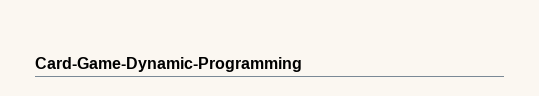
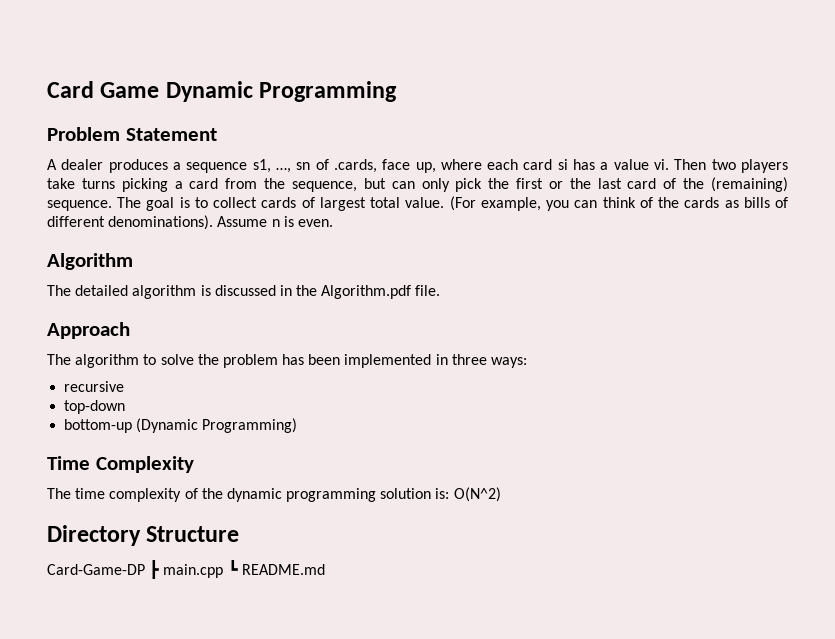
- Card-Game-Dynamic-Programming
+ Card Game Dynamic Programming
+ Problem Statement
+ A dealer produces a sequence s1, …, sn of .cards, face up, where each card si has a value vi. Then two players take turns picking a card from the sequence, but can only pick the first or the last card of the (remaining) sequence. The goal is to collect cards of largest total value. (For example, you can think of the cards as bills of different denominations). Assume n is even.
+ Algorithm
+ The detailed algorithm is discussed in the Algorithm.pdf file.
+ Approach
+ The algorithm to solve the problem has been implemented in three ways:
+ recursive
+ top-down
+ bottom-up (Dynamic Programming)
+ Time Complexity
+ The time complexity of the dynamic programming solution is: O(N^2)
+ Directory Structure
+ Card-Game-DP ┣ main.cpp ┗ README.md

